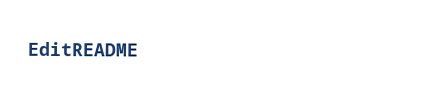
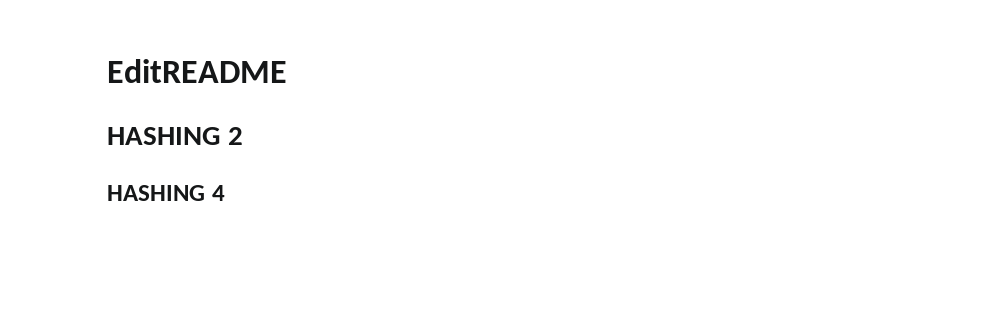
+ HASHING 2
+ HASHING 4

